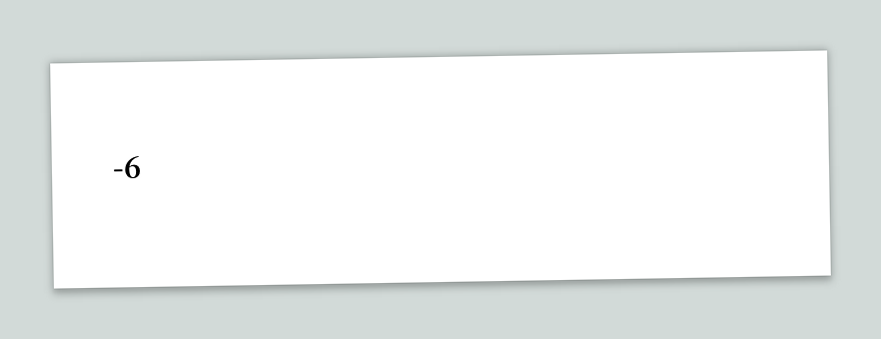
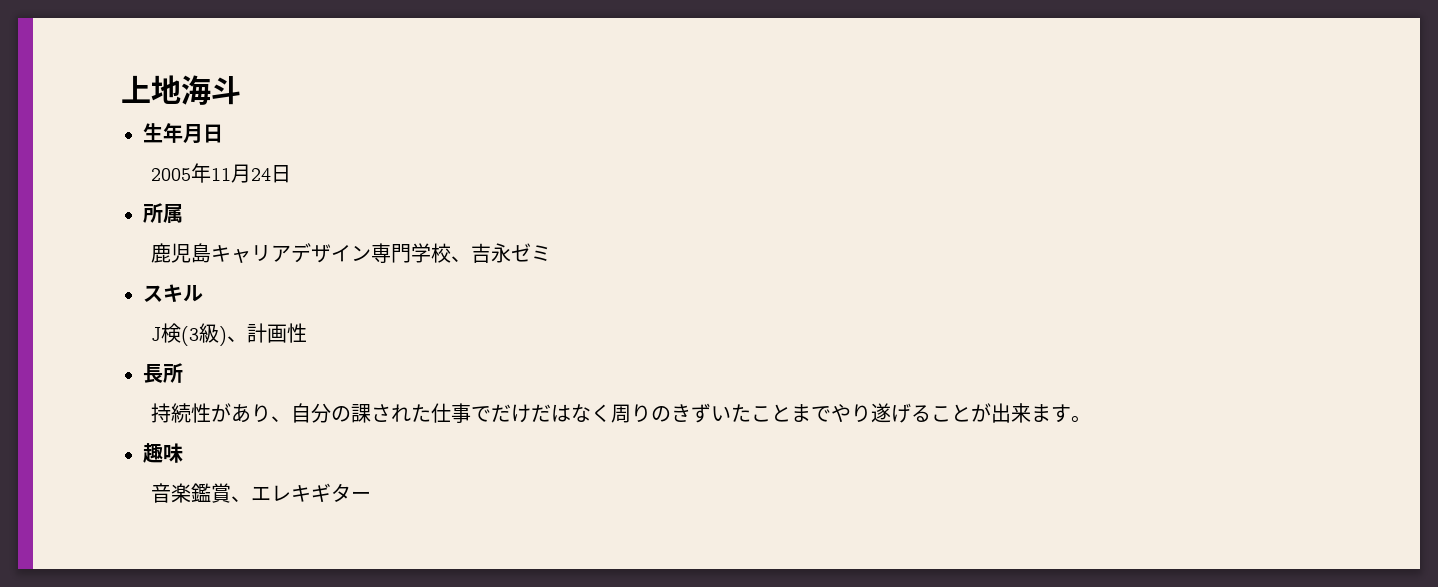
- -6
+ 上地海斗
+ 生年月日
+ 2005年11月24日
+ 所属
+ 鹿児島キャリアデザイン専門学校、吉永ゼミ
+ スキル
+ J検(3級)、計画性
+ 長所
+ 持続性があり、自分の課された仕事でだけだはなく周りのきずいたことまでやり遂げることが出来ます。
+ 趣味
+ 音楽鑑賞、エレキギター

